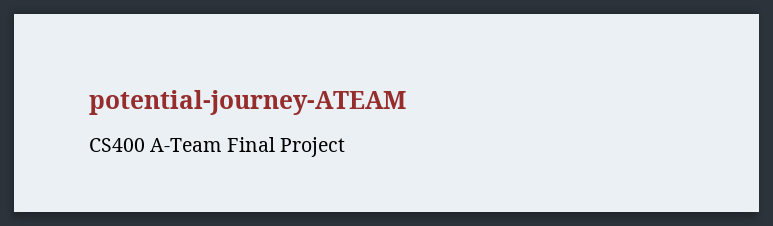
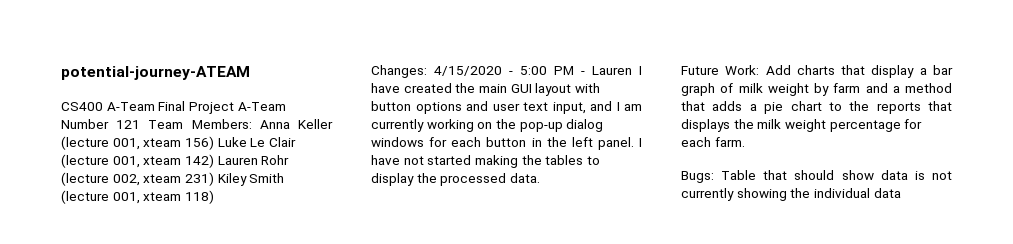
- CS400 A-Team Final Project
+ CS400 A-Team Final Project A-Team Number 121 Team Members: Anna Keller (lecture 001, xteam 156) Luke Le Clair (lecture 001, xteam 142) Lauren Rohr (lecture 002, xteam 231) Kiley Smith (lecture 001, xteam 118)
+ Changes: 4/15/2020 - 5:00 PM - Lauren I have created the main GUI layout with button options and user text input, and I am currently working on the pop-up dialog windows for each button in the left panel. I have not started making the tables to display the processed data.
+ Future Work: Add charts that display a bar graph of milk weight by farm and a method that adds a pie chart to the reports that displays the milk weight percentage for each farm.
+ Bugs: Table that should show data is not currently showing the individual data

